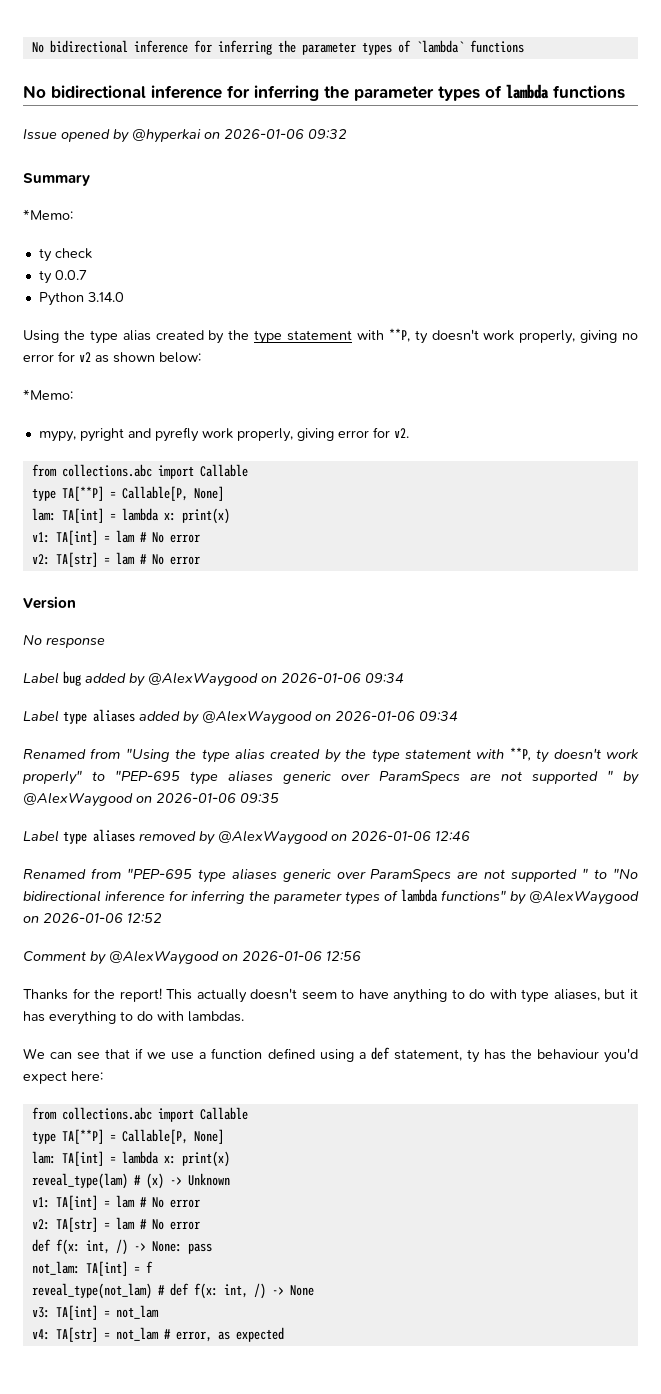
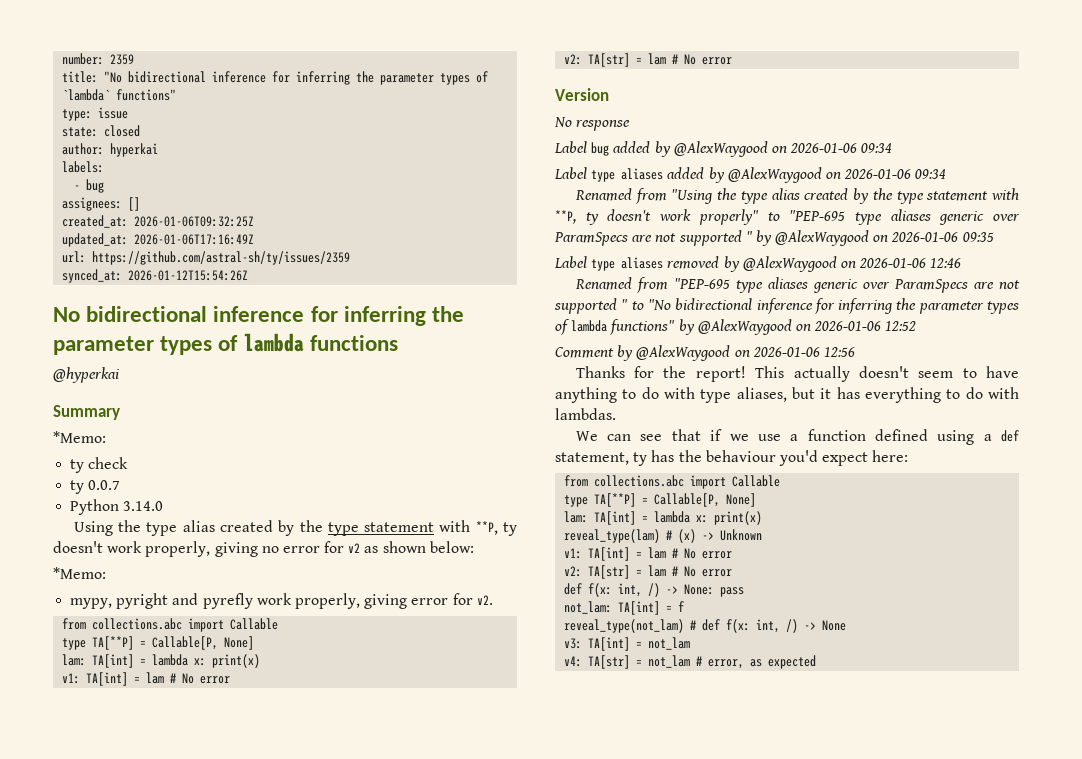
- No bidirectional inference for inferring the parameter types of `lambda` functions
+ number: 2359
+ title: "No bidirectional inference for inferring the parameter types of `lambda` functions"
+ type: issue
+ state: closed
+ author: hyperkai
+ labels:
+ - bug
+ assignees: []
+ created_at: 2026-01-06T09:32:25Z
+ updated_at: 2026-01-06T17:16:49Z
+ url: https://github.com/astral-sh/ty/issues/2359
+ synced_at: 2026-01-12T15:54:26Z
- Issue opened by @hyperkai on 2026-01-06 09:32
+ @hyperkai

